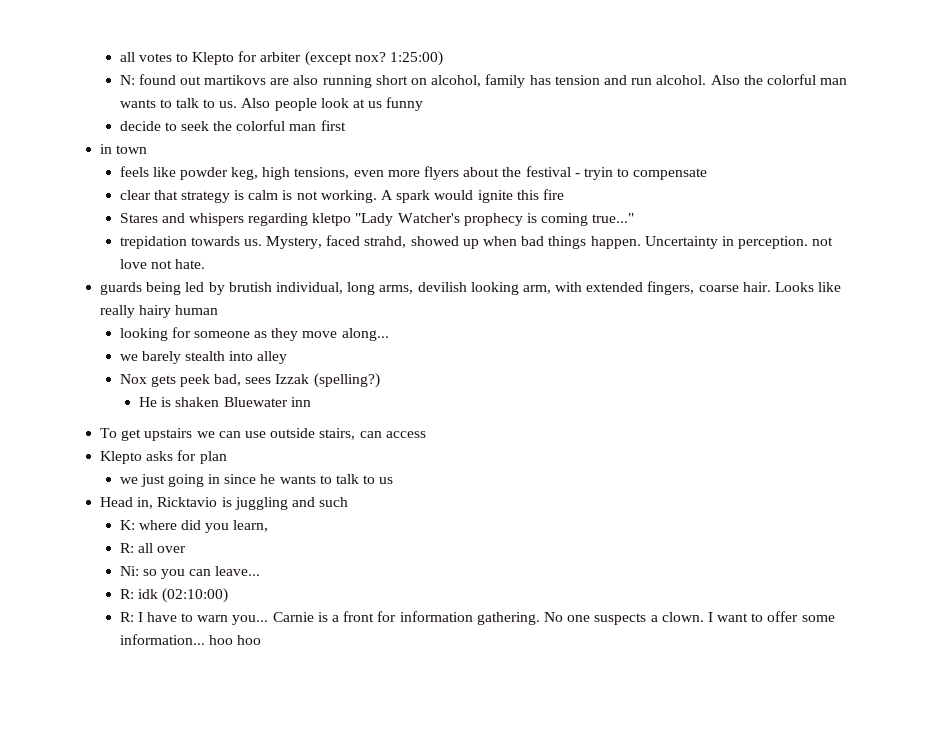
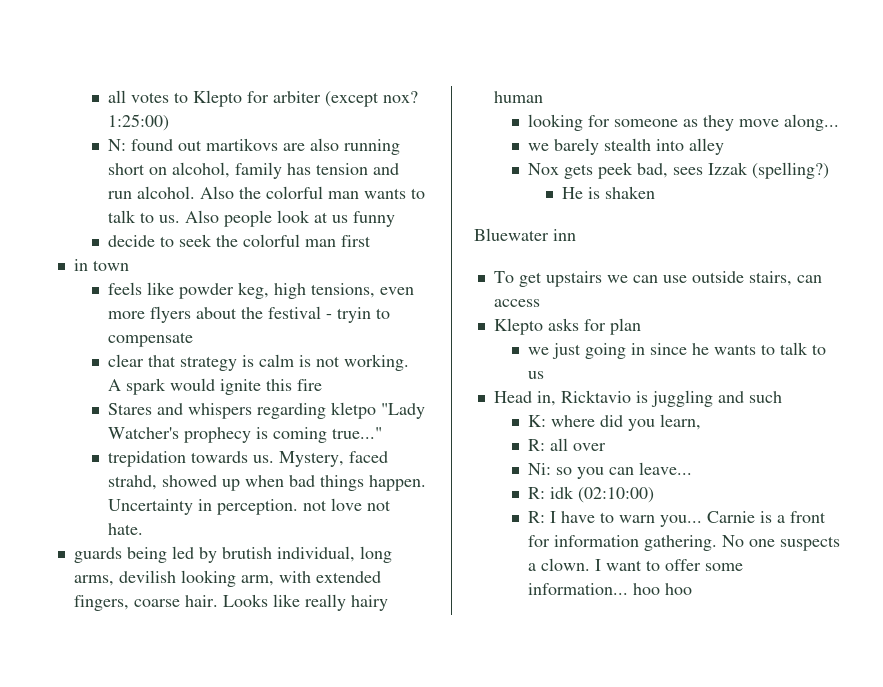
- He is shaken Bluewater inn
+ He is shaken
+ Bluewater inn

